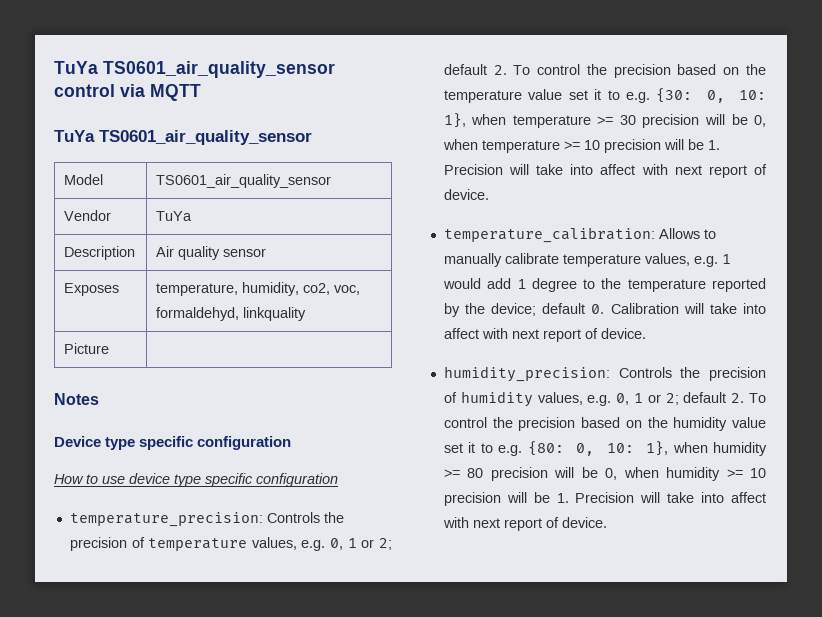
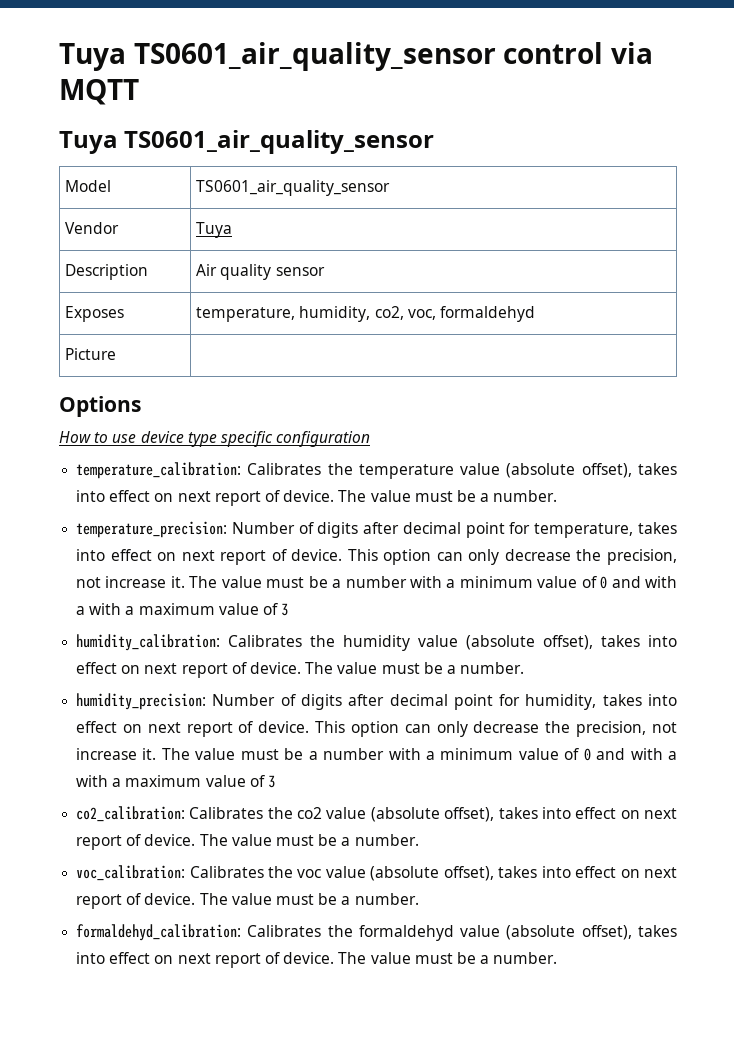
- TuYa TS0601_air_quality_sensor control via MQTT
- TuYa TS0601_air_quality_sensor
+ Tuya TS0601_air_quality_sensor control via MQTT
+ Tuya TS0601_air_quality_sensor
- Vendor | TuYa
+ Vendor | Tuya
- Exposes | temperature, humidity, co2, voc, formaldehyd, linkquality
+ Exposes | temperature, humidity, co2, voc, formaldehyd
- Notes
- Device type specific configuration
+ Options
- temperature_precision: Controls the precision of temperature values, e.g. 0, 1 or 2; default 2. To control the precision based on the temperature value set it to e.g. {30: 0, 10: 1}, when temperature >= 30 precision will be 0, when temperature >= 10 precision will be 1. Precision will take into affect with next report of device.
- temperature_calibration: Allows to manually calibrate temperature values, e.g. 1 would add 1 degree to the temperature reported by the device; default 0. Calibration will take into affect with next report of device.
- humidity_precision: Controls the precision of humidity values, e.g. 0, 1 or 2; default 2. To control the precision based on the humidity value set it to e.g. {80: 0, 10: 1}, when humidity >= 80 precision will be 0, when humidity >= 10 precision will be 1. Precision will take into affect with next report of device.
+ temperature_calibration: Calibrates the temperature value (absolute offset), takes into effect on next report of device. The value must be a number.
+ temperature_precision: Number of digits after decimal point for temperature, takes into effect on next report of device. This option can only decrease the precision, not increase it. The value must be a number with a minimum value of 0 and with a with a maximum value of 3
+ humidity_calibration: Calibrates the humidity value (absolute offset), takes into effect on next report of device. The value must be a number.
+ humidity_precision: Number of digits after decimal point for humidity, takes into effect on next report of device. This option can only decrease the precision, not increase it. The value must be a number with a minimum value of 0 and with a with a maximum value of 3
+ co2_calibration: Calibrates the co2 value (absolute offset), takes into effect on next report of device. The value must be a number.
+ voc_calibration: Calibrates the voc value (absolute offset), takes into effect on next report of device. The value must be a number.
+ formaldehyd_calibration: Calibrates the formaldehyd value (absolute offset), takes into effect on next report of device. The value must be a number.

